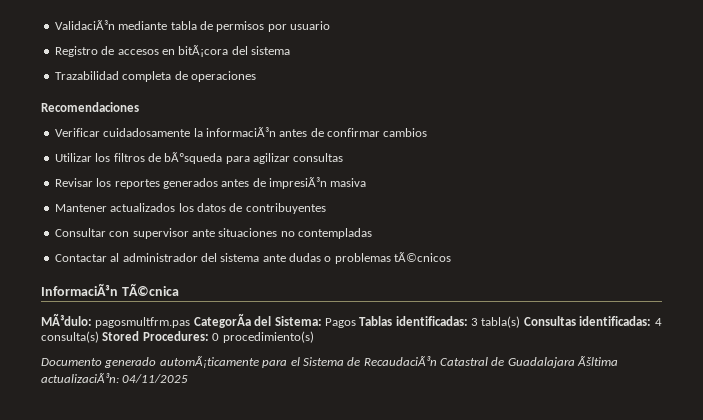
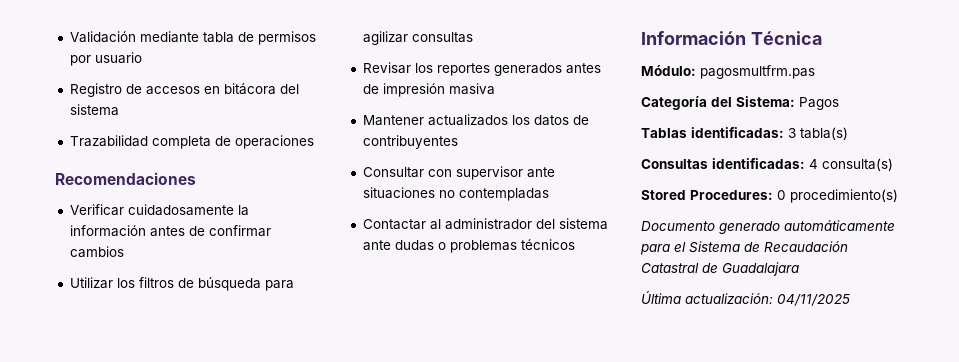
- ValidaciÃ³n mediante tabla de permisos por usuario
+ Validación mediante tabla de permisos por usuario
- Registro de accesos en bitÃ¡cora del sistema
+ Registro de accesos en bitácora del sistema
- Verificar cuidadosamente la informaciÃ³n antes de confirmar cambios
+ Verificar cuidadosamente la información antes de confirmar cambios
- Utilizar los filtros de bÃºsqueda para agilizar consultas
+ Utilizar los filtros de búsqueda para agilizar consultas
- Revisar los reportes generados antes de impresiÃ³n masiva
+ Revisar los reportes generados antes de impresión masiva
- Contactar al administrador del sistema ante dudas o problemas tÃ©cnicos
- InformaciÃ³n TÃ©cnica
- MÃ³dulo: pagosmultfrm.pas CategorÃa del Sistema: Pagos Tablas identificadas: 3 tabla(s) Consultas identificadas: 4 consulta(s) Stored Procedures: 0 procedimiento(s)
+ Contactar al administrador del sistema ante dudas o problemas técnicos
+ Información Técnica
+ Módulo: pagosmultfrm.pas
+ Categoría del Sistema: Pagos
+ Tablas identificadas: 3 tabla(s)
+ Consultas identificadas: 4 consulta(s)
+ Stored Procedures: 0 procedimiento(s)
- Documento generado automÃ¡ticamente para el Sistema de RecaudaciÃ³n Catastral de Guadalajara Ãšltima actualizaciÃ³n: 04/11/2025
+ Documento generado automáticamente para el Sistema de Recaudación Catastral de Guadalajara
+ Última actualización: 04/11/2025

